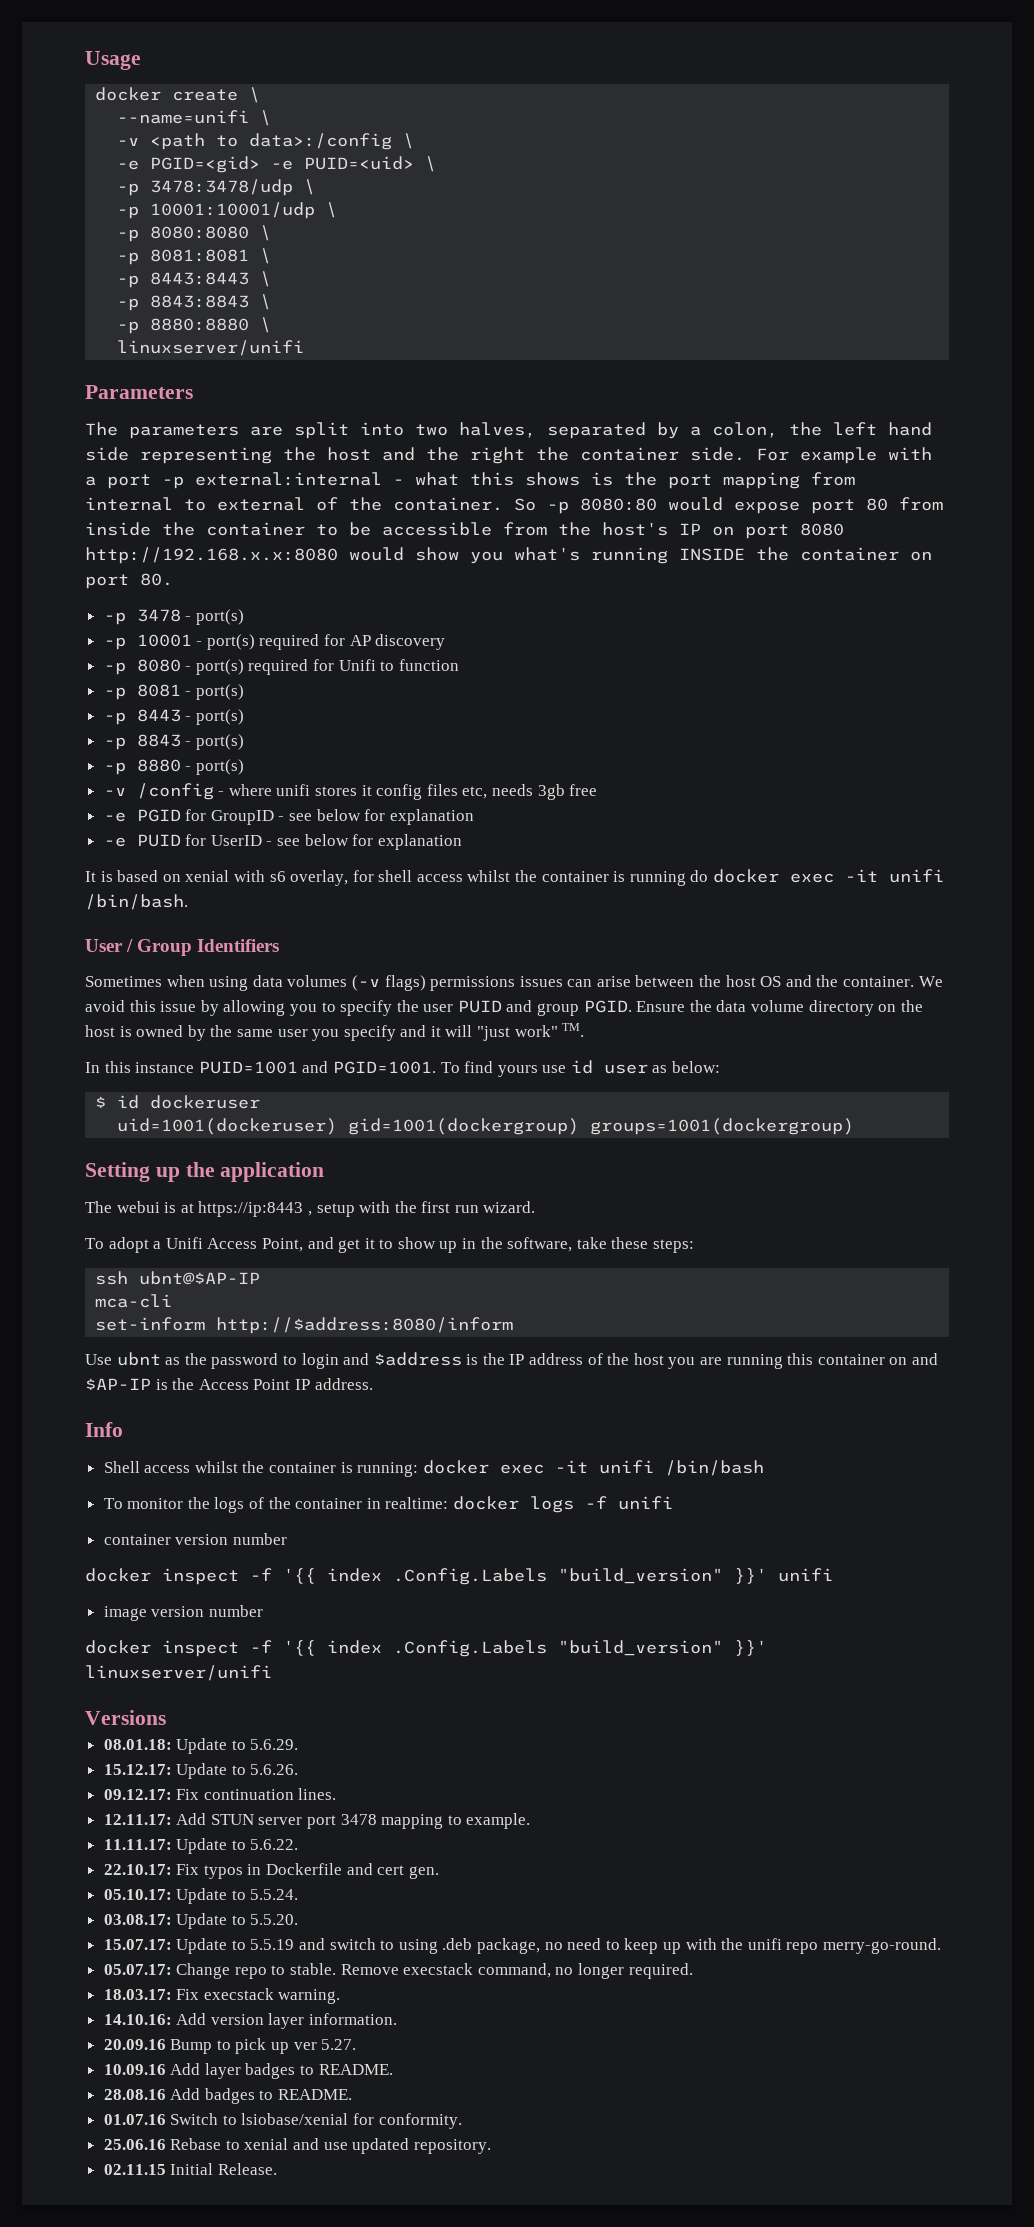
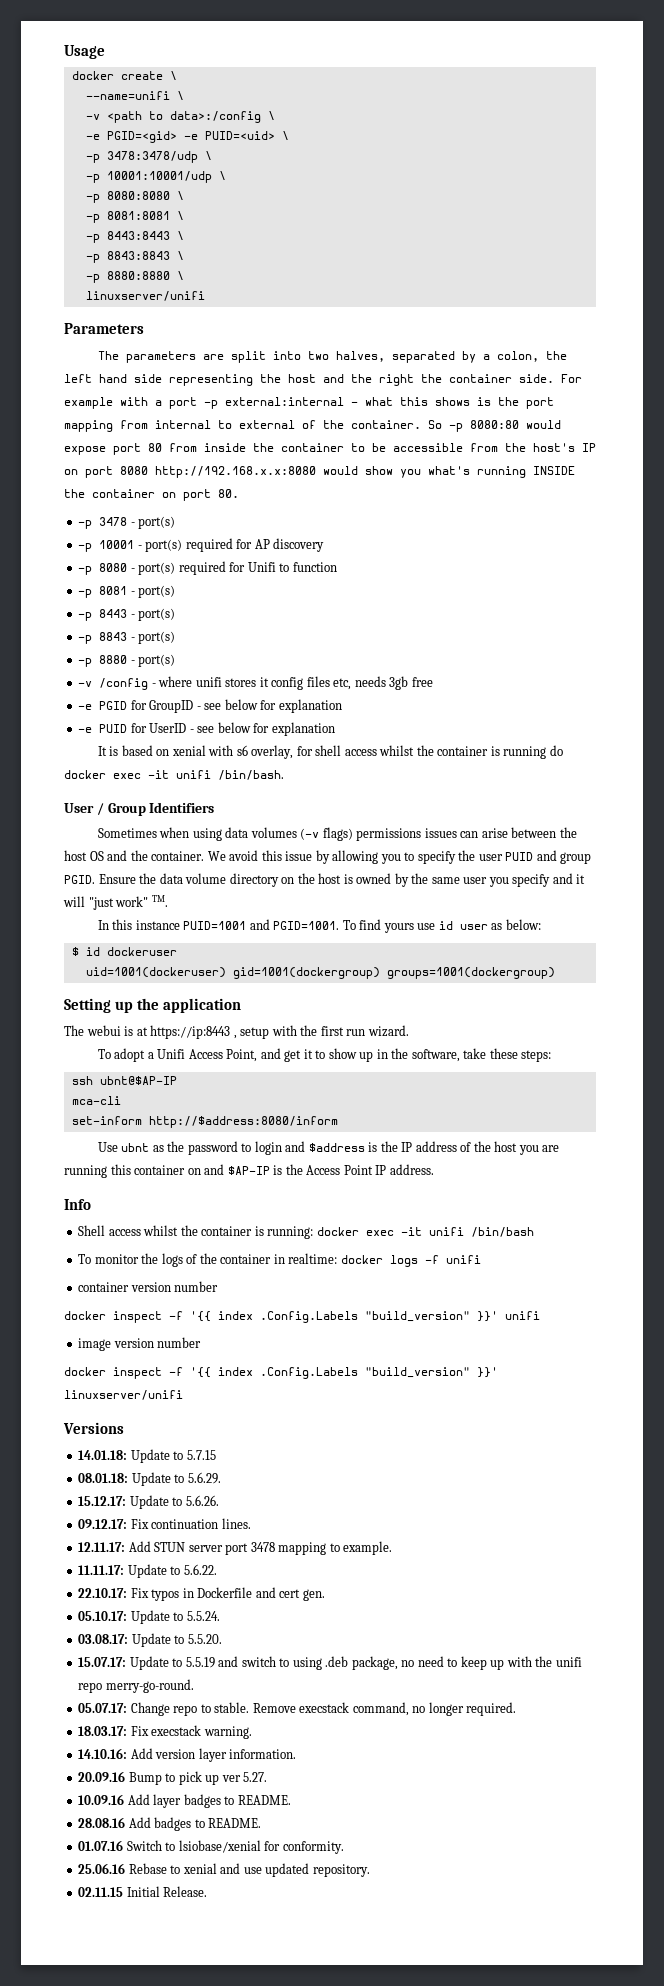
+ 14.01.18: Update to 5.7.15

